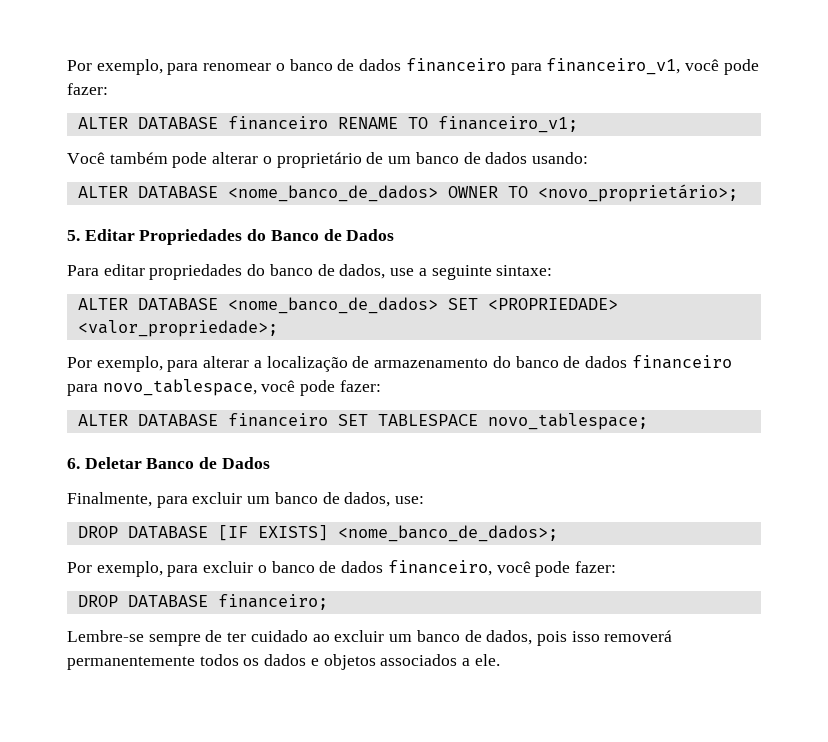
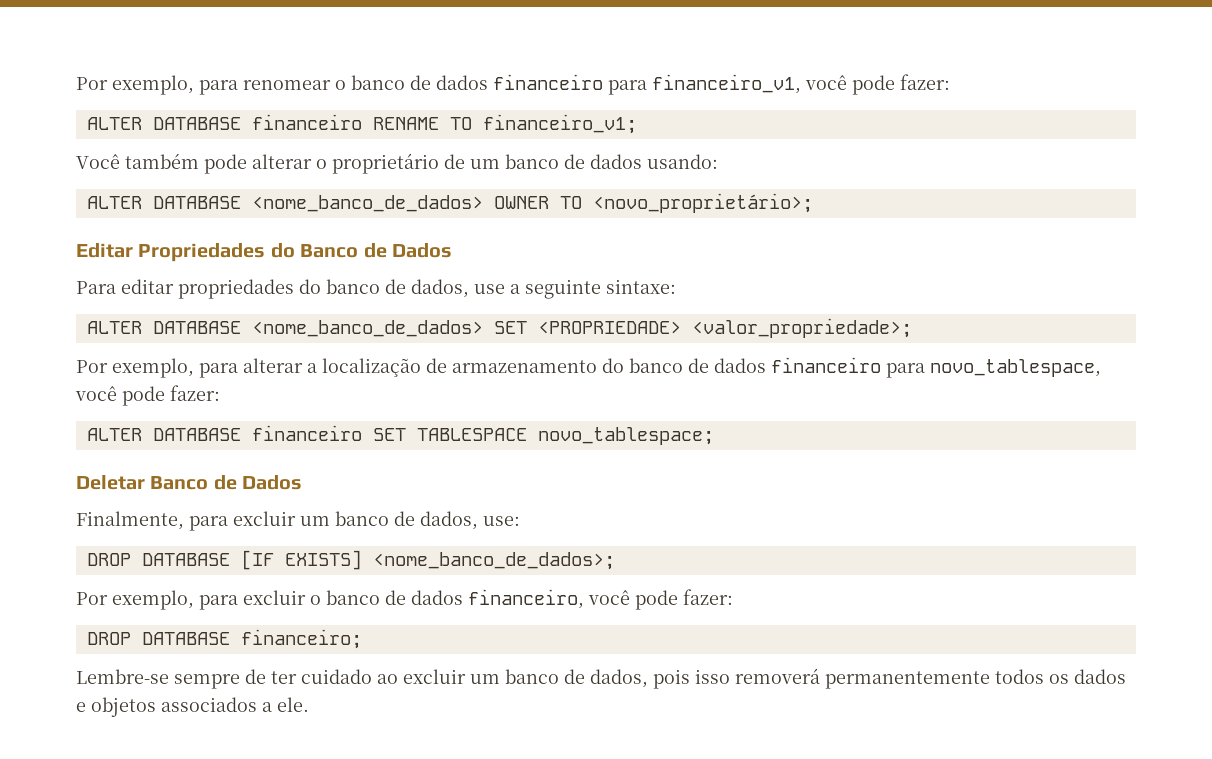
- 5. Editar Propriedades do Banco de Dados
+ Editar Propriedades do Banco de Dados
- 6. Deletar Banco de Dados
+ Deletar Banco de Dados

